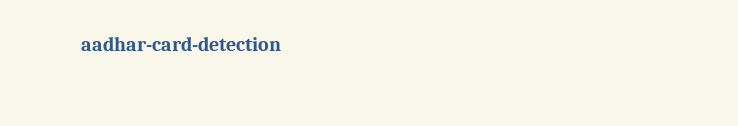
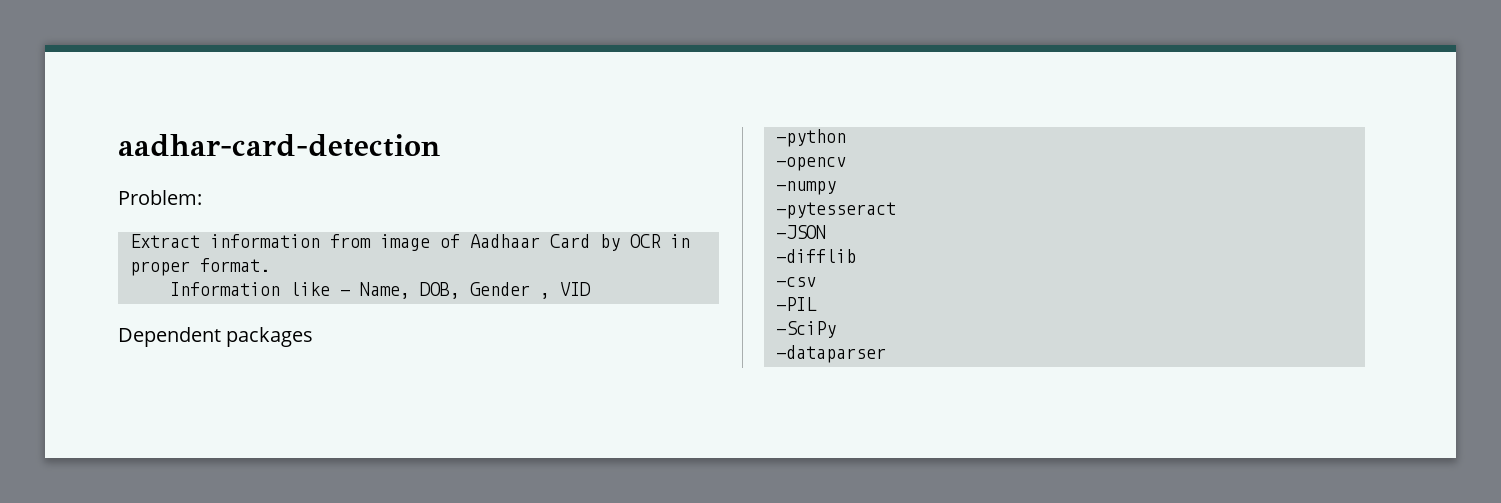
+ Problem:
+ Extract information from image of Aadhaar Card by OCR in proper format.
+ Information like - Name, DOB, Gender , VID
+ Dependent packages
+ -python
+ -opencv
+ -numpy
+ -pytesseract
+ -JSON
+ -difflib
+ -csv
+ -PIL
+ -SciPy
+ -dataparser

